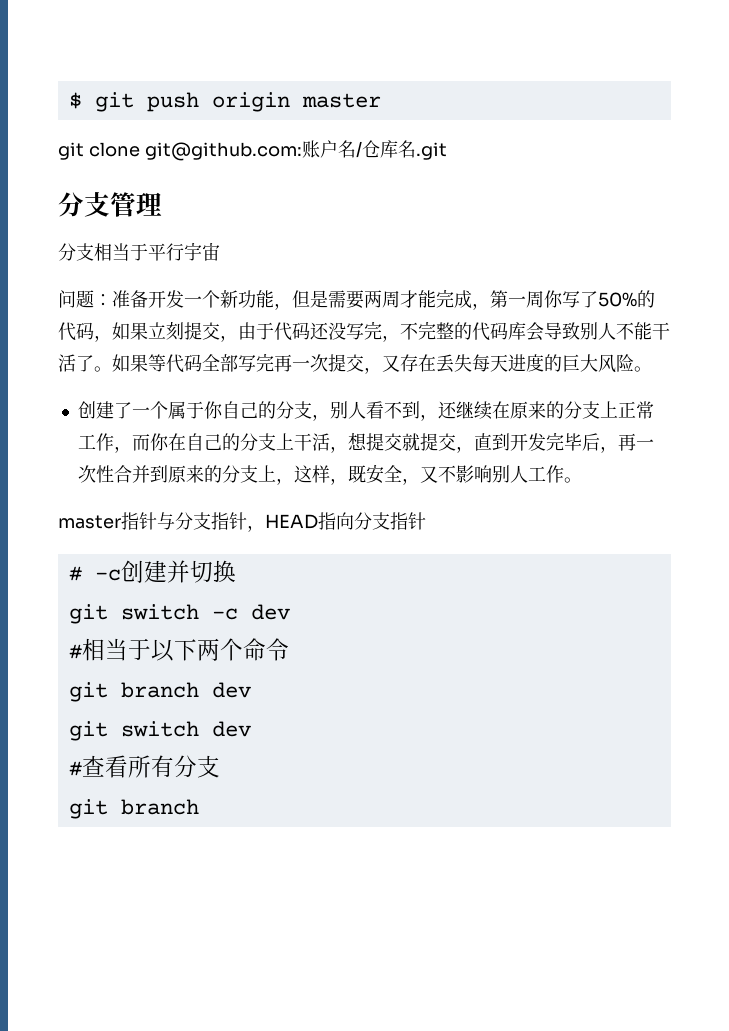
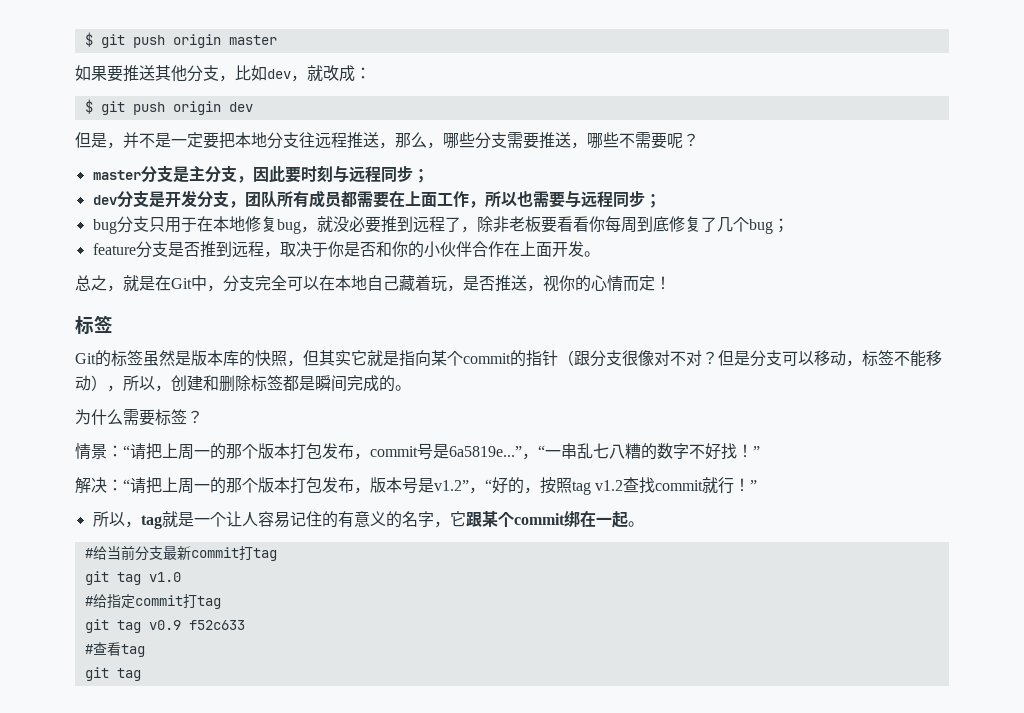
- git clone git@github.com:账户名/仓库名.git
- 分支管理
- 分支相当于平行宇宙
- 问题：准备开发一个新功能，但是需要两周才能完成，第一周你写了50%的代码，如果立刻提交，由于代码还没写完，不完整的代码库会导致别人不能干活了。如果等代码全部写完再一次提交，又存在丢失每天进度的巨大风险。
- 创建了一个属于你自己的分支，别人看不到，还继续在原来的分支上正常工作，而你在自己的分支上干活，想提交就提交，直到开发完毕后，再一次性合并到原来的分支上，这样，既安全，又不影响别人工作。
- master指针与分支指针，HEAD指向分支指针
- # -c创建并切换
- git switch -c dev
- #相当于以下两个命令
- git branch dev
- git switch dev
+ 如果要推送其他分支，比如dev，就改成：
+ $ git push origin dev
+ 但是，并不是一定要把本地分支往远程推送，那么，哪些分支需要推送，哪些不需要呢？
+ master分支是主分支，因此要时刻与远程同步；
+ dev分支是开发分支，团队所有成员都需要在上面工作，所以也需要与远程同步；
+ bug分支只用于在本地修复bug，就没必要推到远程了，除非老板要看看你每周到底修复了几个bug；
+ feature分支是否推到远程，取决于你是否和你的小伙伴合作在上面开发。
+ 总之，就是在Git中，分支完全可以在本地自己藏着玩，是否推送，视你的心情而定！
+ 标签
+ Git的标签虽然是版本库的快照，但其实它就是指向某个commit的指针（跟分支很像对不对？但是分支可以移动，标签不能移动），所以，创建和删除标签都是瞬间完成的。
+ 为什么需要标签？
+ 情景：“请把上周一的那个版本打包发布，commit号是6a5819e...”，“一串乱七八糟的数字不好找！”
+ 解决：“请把上周一的那个版本打包发布，版本号是v1.2”，“好的，按照tag v1.2查找commit就行！”
+ 所以，tag就是一个让人容易记住的有意义的名字，它跟某个commit绑在一起。
+ #给当前分支最新commit打tag
+ git tag v1.0
+ #给指定commit打tag
+ git tag v0.9 f52c633
- #查看所有分支
- git branch
+ #查看tag
+ git tag

